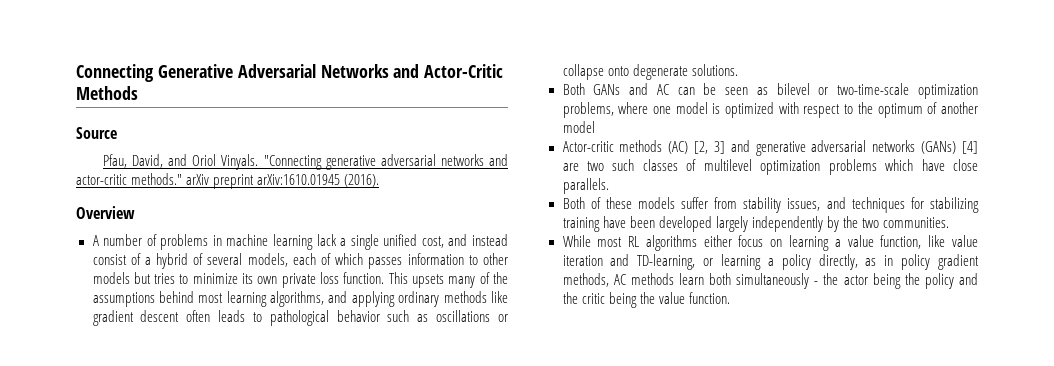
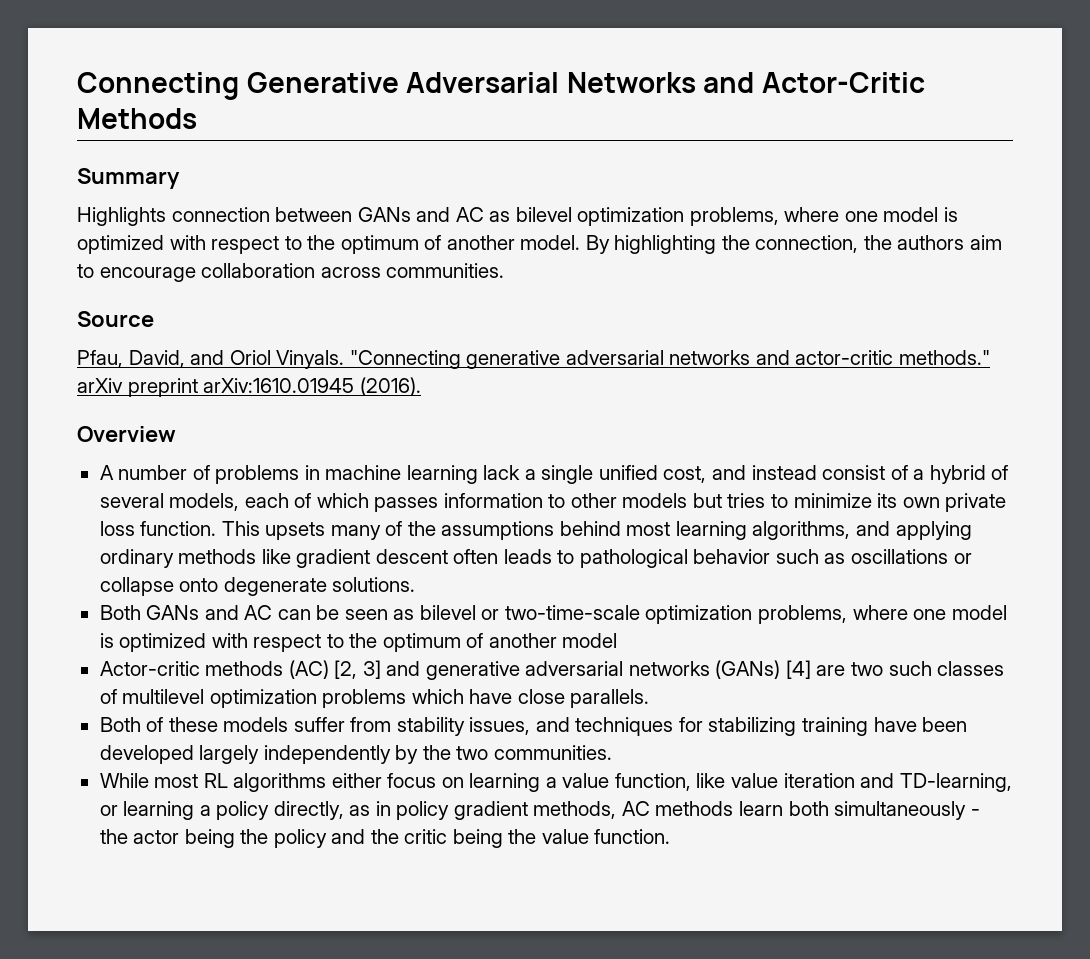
+ Summary
+ Highlights connection between GANs and AC as bilevel optimization problems, where one model is optimized with respect to the optimum of another model. By highlighting the connection, the authors aim to encourage collaboration across communities.

